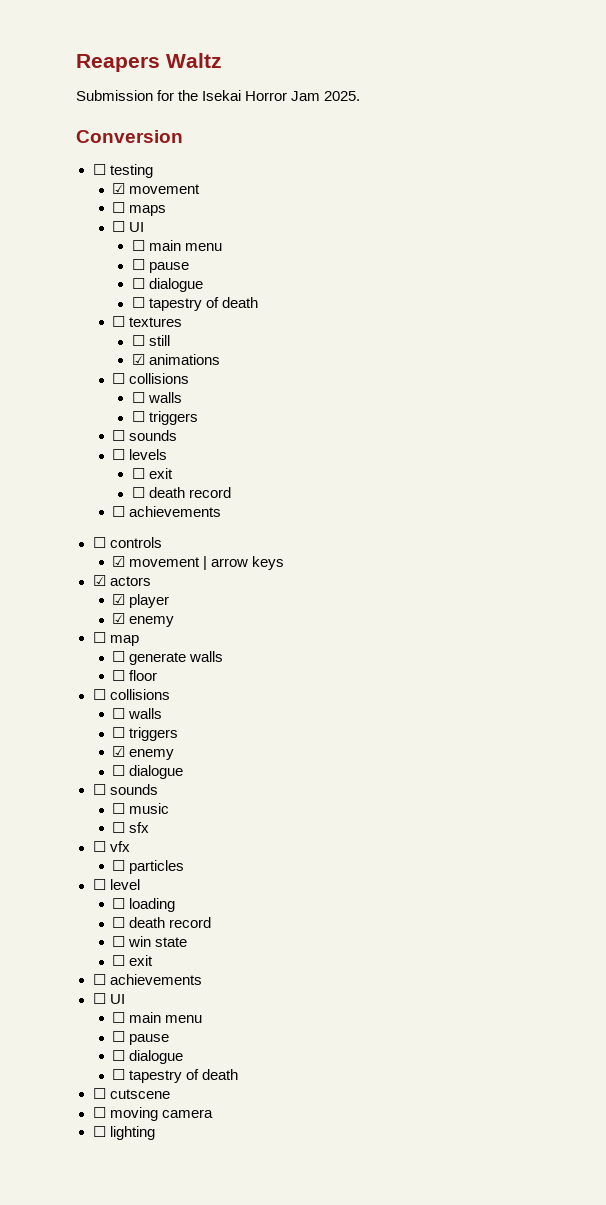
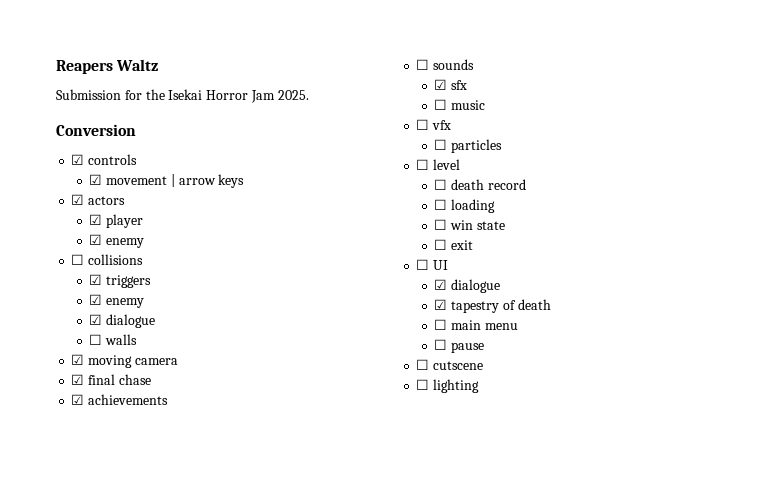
- ☐ testing
- ☑ movement
- ☐ maps
- ☐ UI
- ☐ main menu
- ☐ pause
- ☐ dialogue
- ☐ tapestry of death
- ☐ textures
- ☐ still
- ☑ animations
- ☐ collisions
- ☐ walls
- ☐ triggers
- ☐ sounds
- ☐ levels
- ☐ exit
- ☐ death record
- ☐ achievements
- ☐ controls
+ ☑ controls
- ☐ map
- ☐ generate walls
- ☐ floor
  ☐ collisions
+ ☑ triggers
+ ☑ enemy
+ ☑ dialogue
  ☐ walls
- ☐ triggers
- ☑ enemy
- ☐ dialogue
+ ☑ moving camera
+ ☑ final chase
+ ☑ achievements
  ☐ sounds
+ ☑ sfx
- ☐ sfx
+ ☐ death record
  ☐ loading
- ☐ death record
  ☐ win state
  ☐ exit
- ☐ achievements
  ☐ UI
+ ☑ dialogue
+ ☑ tapestry of death
  ☐ main menu
  ☐ pause
- ☐ dialogue
- ☐ tapestry of death
- ☐ moving camera

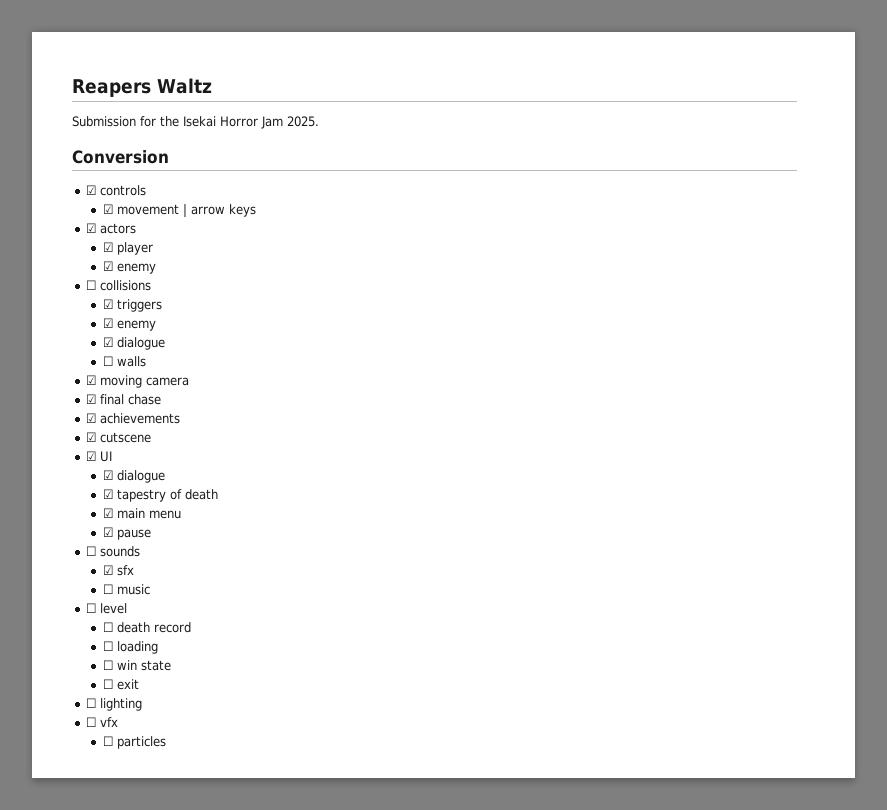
+ ☑ cutscene
+ ☑ UI
+ ☑ dialogue
+ ☑ tapestry of death
+ ☑ main menu
+ ☑ pause
- ☐ vfx
- ☐ particles
- ☐ UI
- ☑ dialogue
- ☑ tapestry of death
- ☐ main menu
- ☐ pause
- ☐ cutscene
  ☐ lighting
+ ☐ vfx
+ ☐ particles

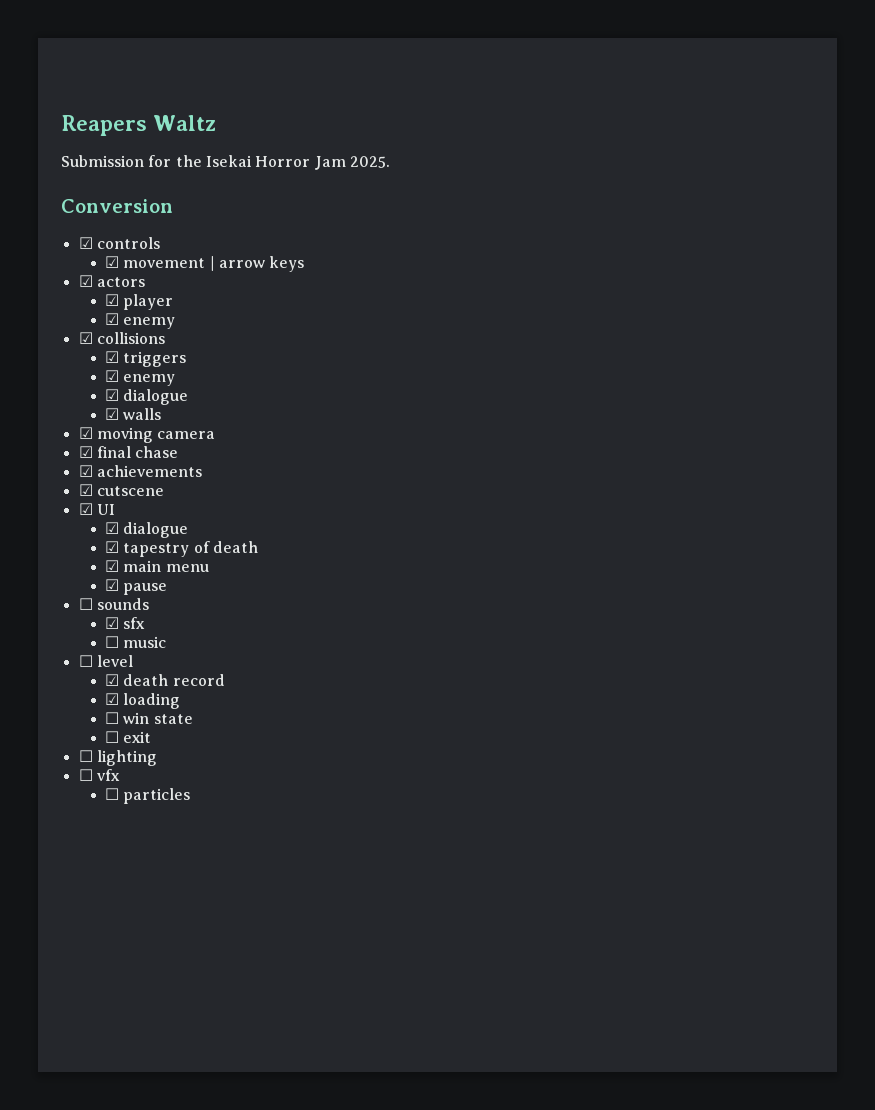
- ☐ collisions
+ ☑ collisions
- ☐ walls
+ ☑ walls
- ☐ death record
+ ☑ death record
- ☐ loading
+ ☑ loading

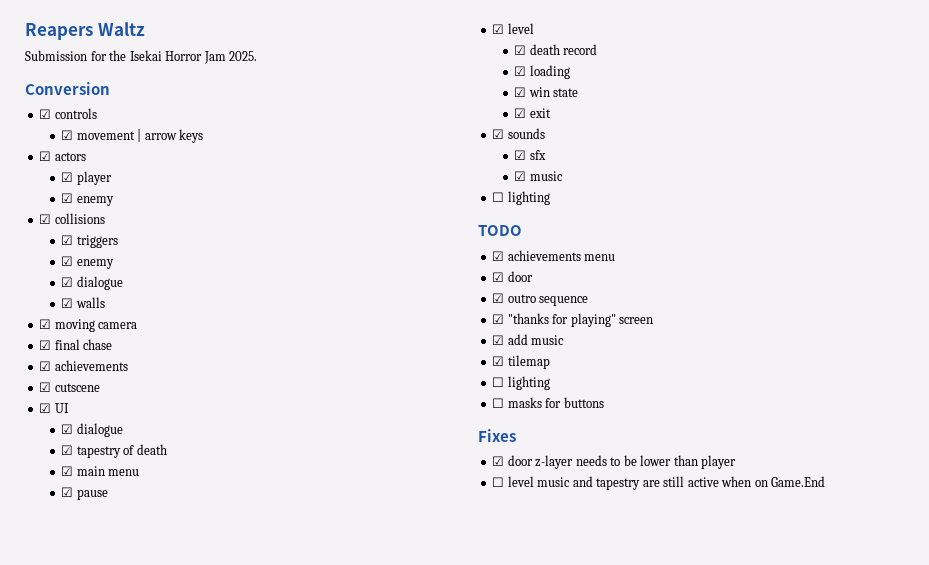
- ☐ sounds
- ☑ sfx
- ☐ music
- ☐ level
+ ☑ level
- ☐ win state
+ ☑ win state
- ☐ exit
+ ☑ exit
+ ☑ sounds
+ ☑ sfx
+ ☑ music
  ☐ lighting
- ☐ vfx
- ☐ particles
+ TODO
+ ☑ achievements menu
+ ☑ door
+ ☑ outro sequence
+ ☑ "thanks for playing" screen
+ ☑ add music
+ ☑ tilemap
+ ☐ lighting
+ ☐ masks for buttons
+ Fixes
+ ☑ door z-layer needs to be lower than player
+ ☐ level music and tapestry are still active when on Game.End

